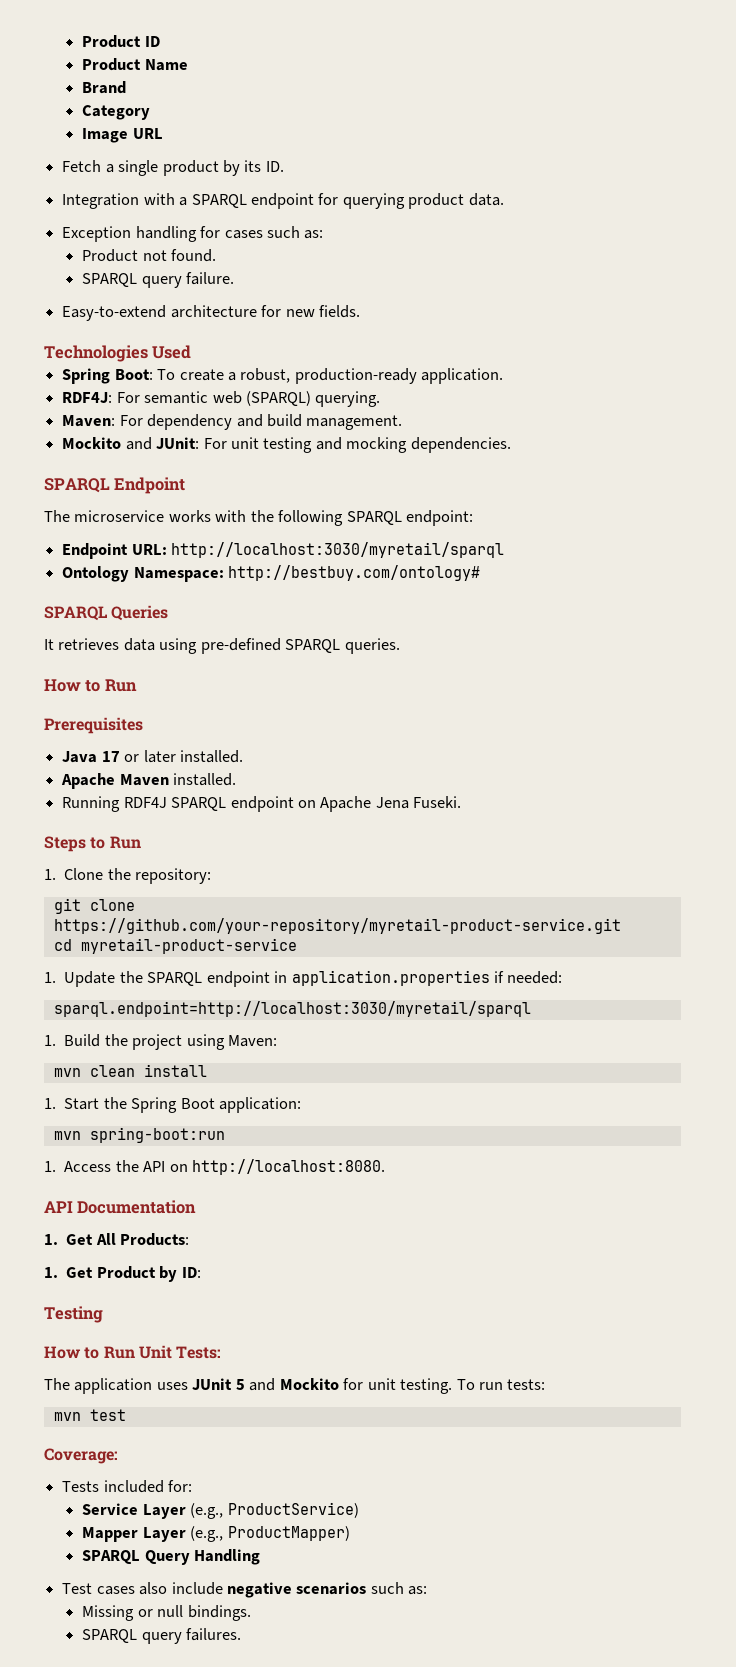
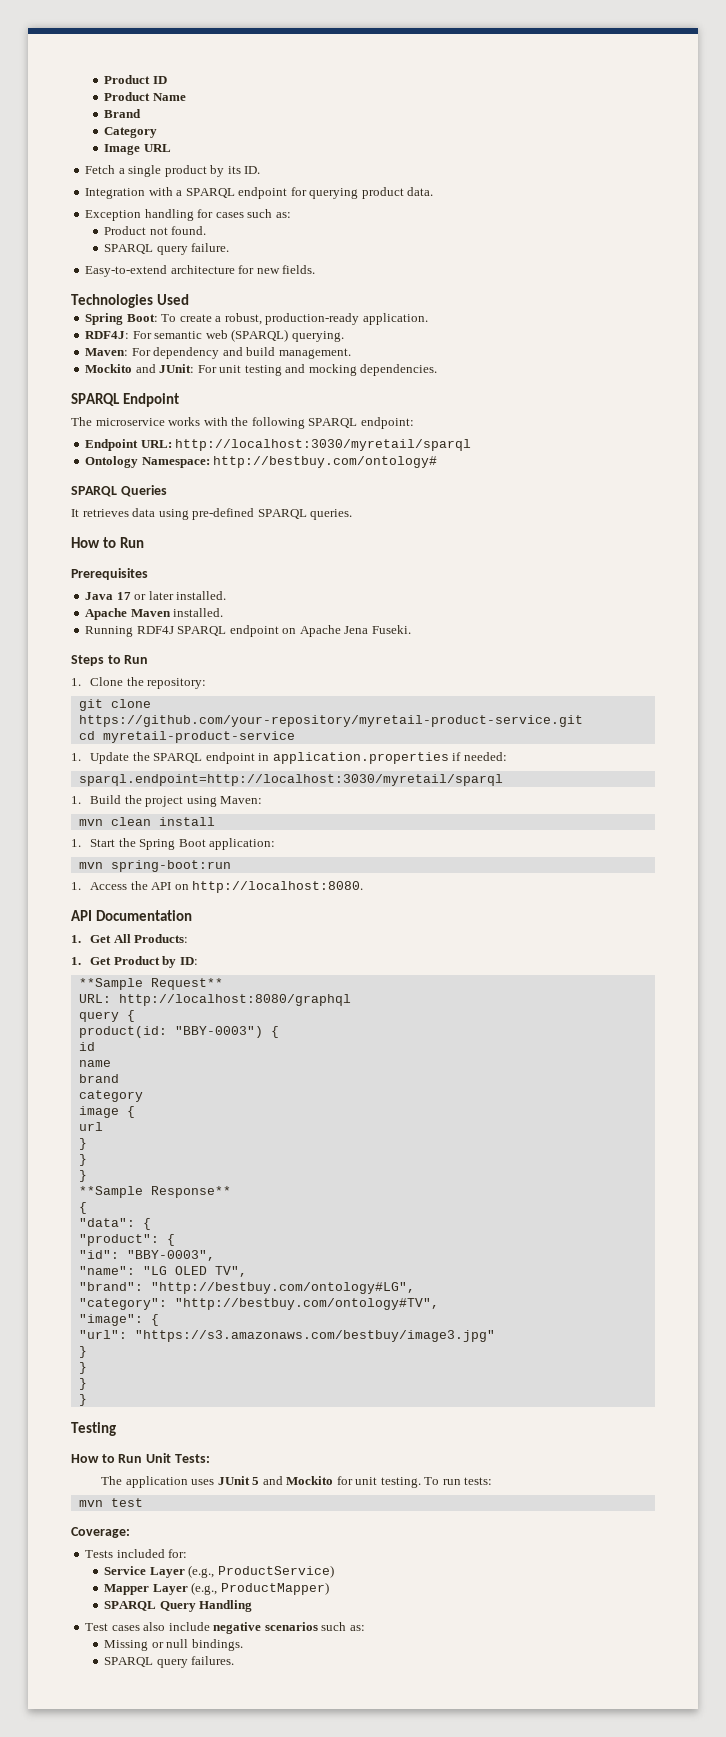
+ **Sample Request**
+ URL: http://localhost:8080/graphql
+ query {
+ product(id: "BBY-0003") {
+ id
+ name
+ brand
+ category
+ image {
+ url
+ }
+ }
+ }
+ **Sample Response**
+ {
+ "data": {
+ "product": {
+ "id": "BBY-0003",
+ "name": "LG OLED TV",
+ "brand": "http://bestbuy.com/ontology#LG",
+ "category": "http://bestbuy.com/ontology#TV",
+ "image": {
+ "url": "https://s3.amazonaws.com/bestbuy/image3.jpg"
+ }
+ }
+ }
+ }

